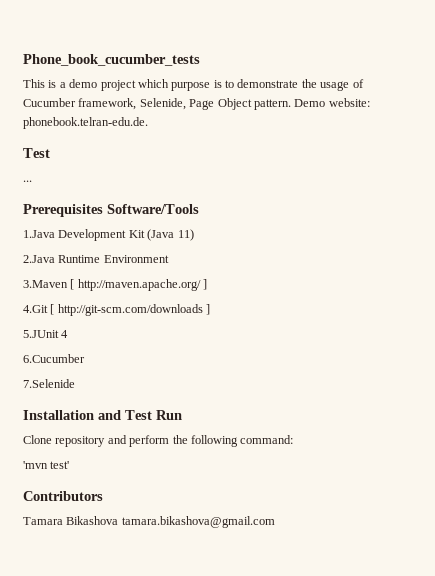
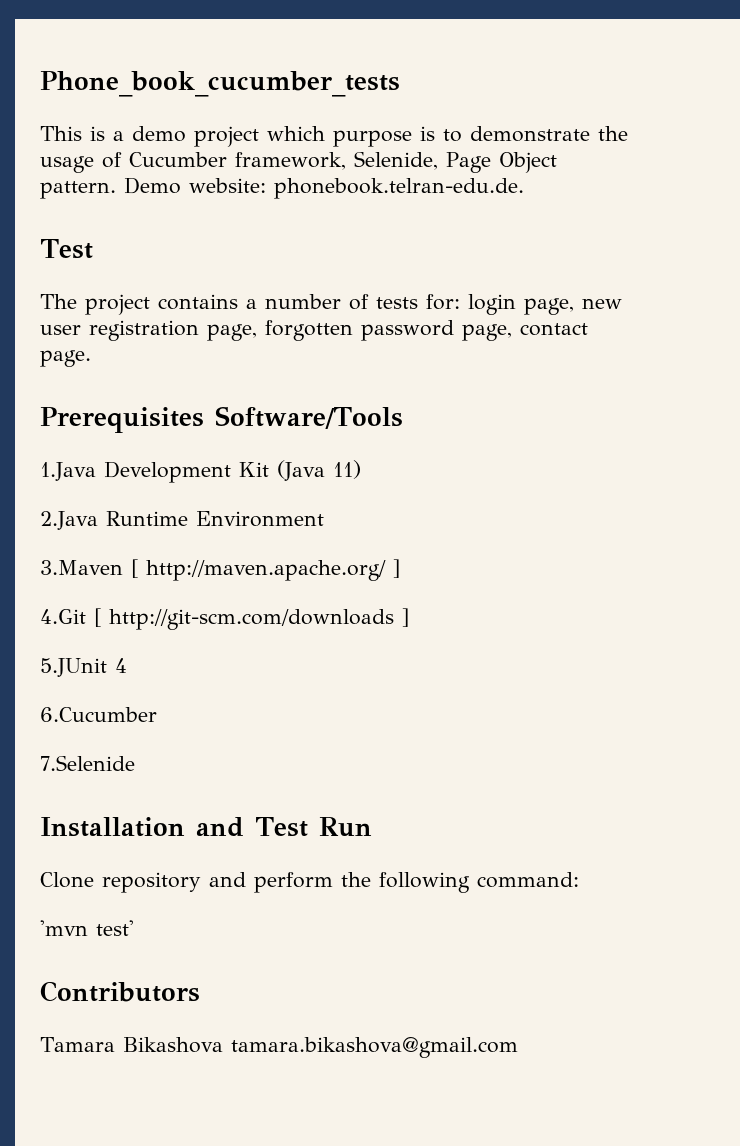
- ...
+ The project contains a number of tests for: login page, new user registration page, forgotten password page, contact page.

